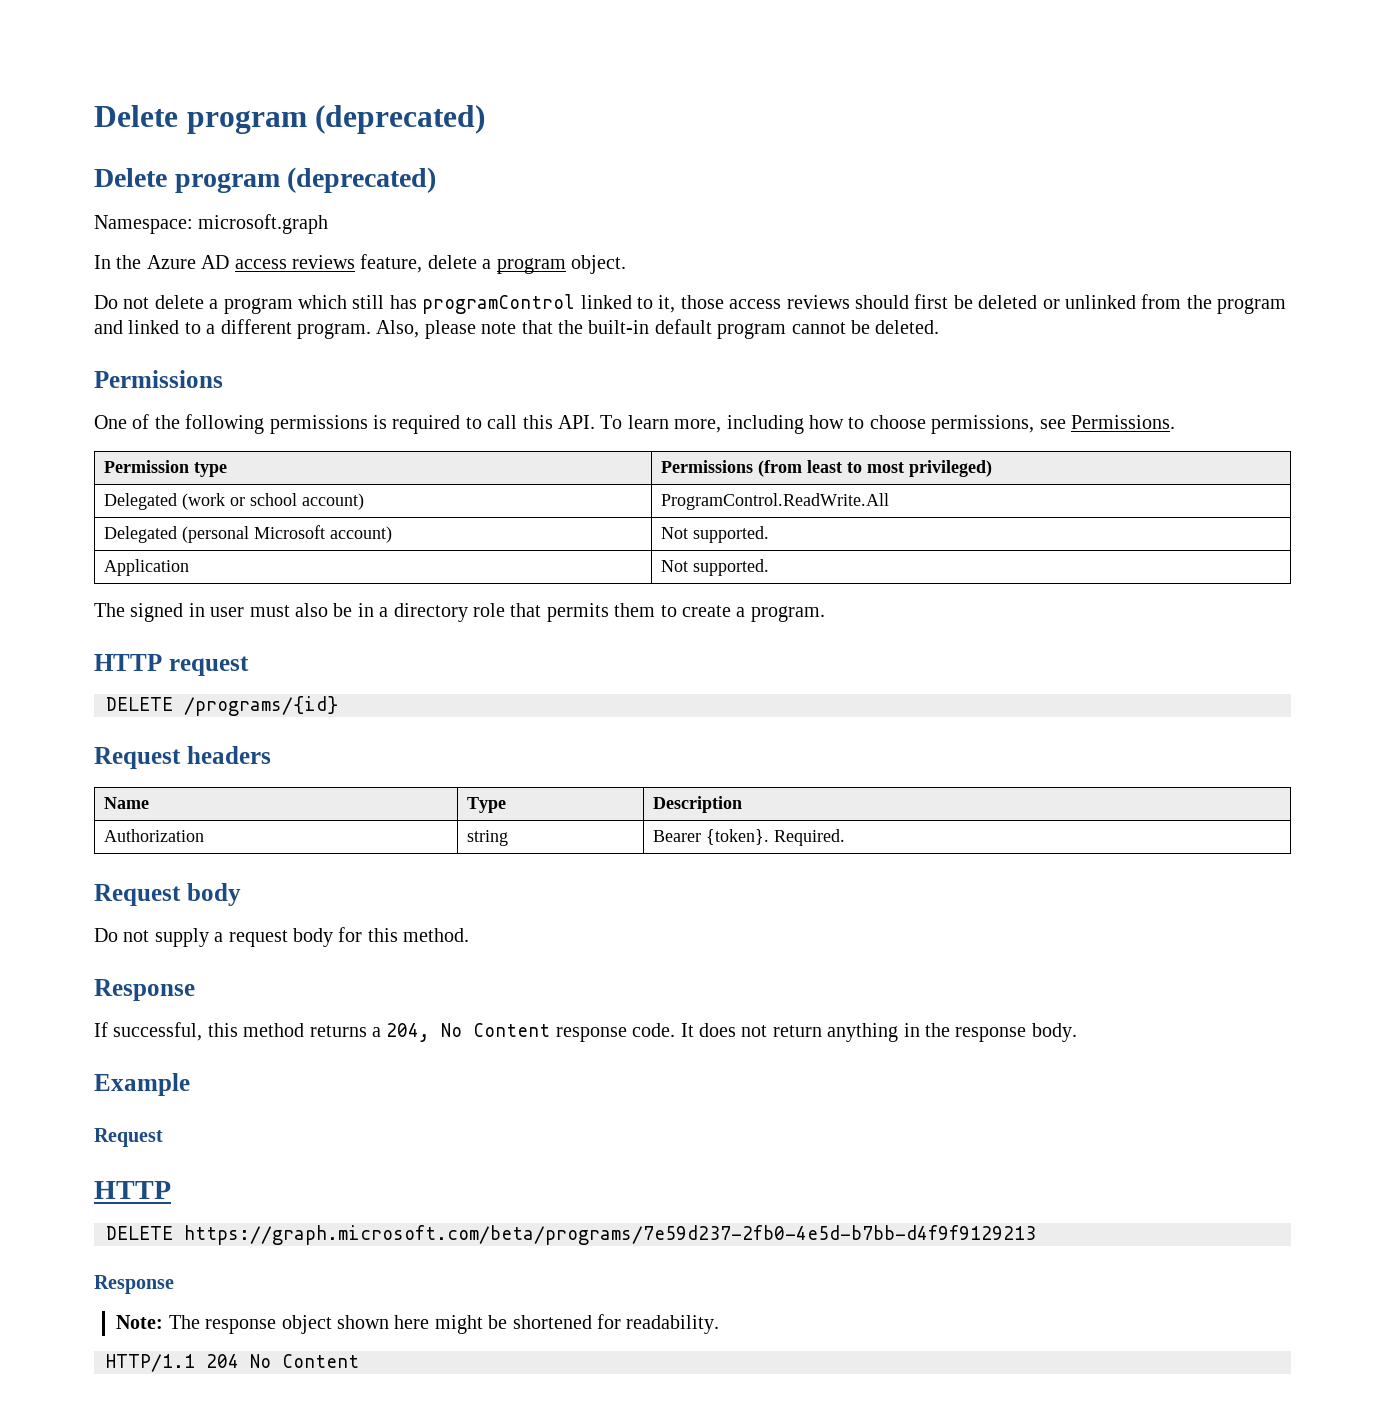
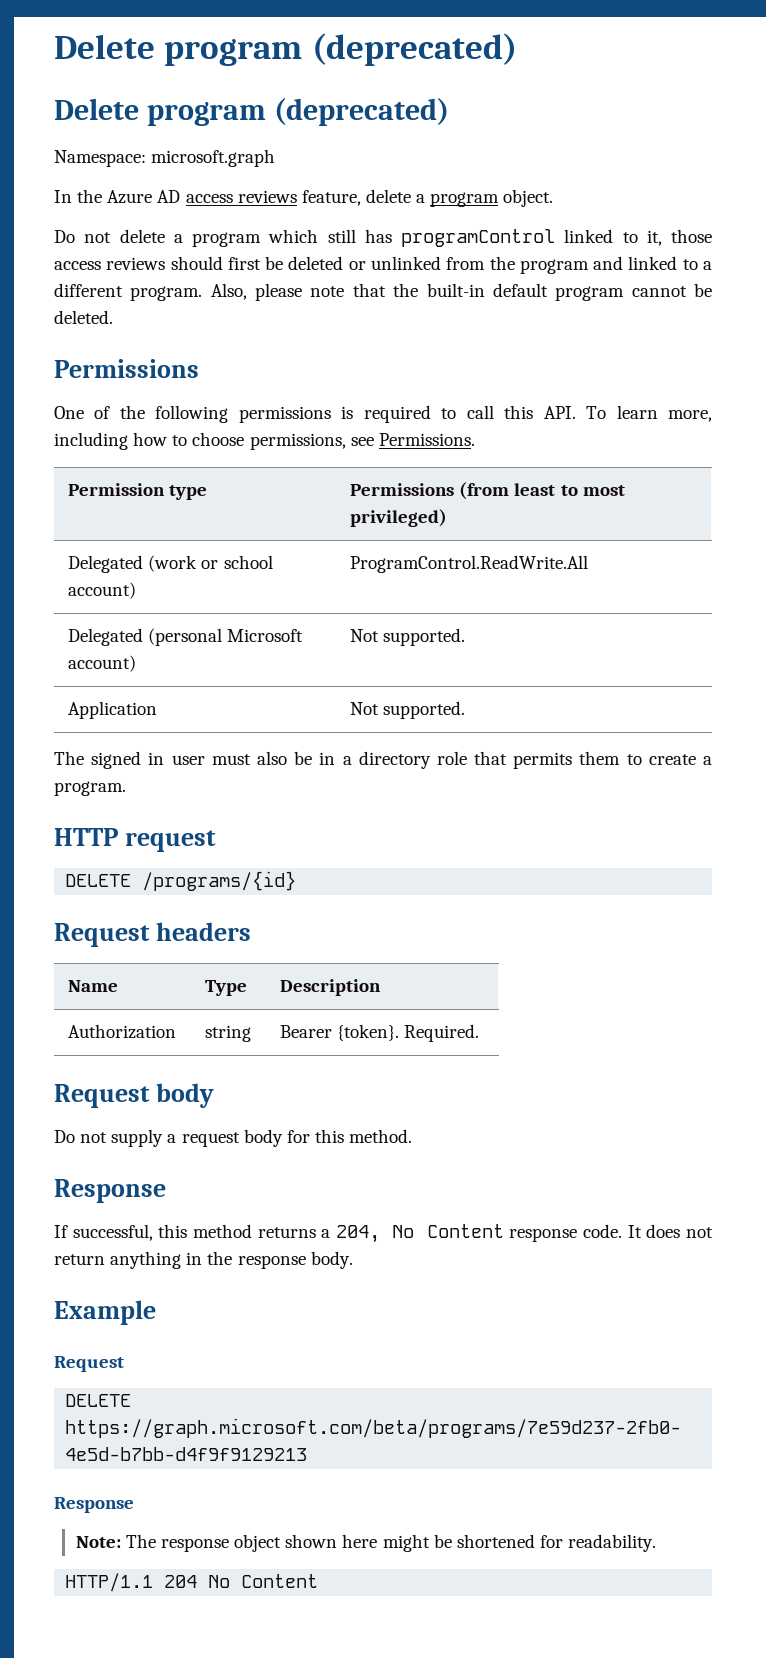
  Example
  Request
- HTTP

